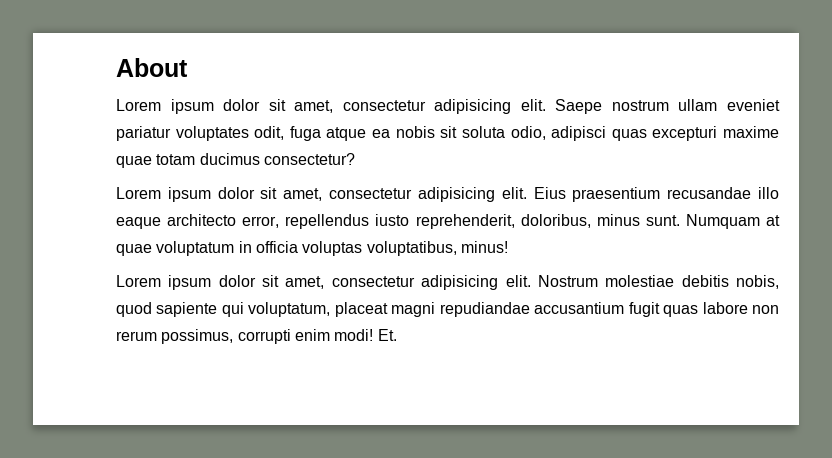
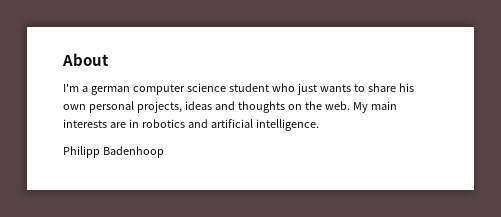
- Lorem ipsum dolor sit amet, consectetur adipisicing elit. Saepe nostrum ullam eveniet pariatur voluptates odit, fuga atque ea nobis sit soluta odio, adipisci quas excepturi maxime quae totam ducimus consectetur?
- Lorem ipsum dolor sit amet, consectetur adipisicing elit. Eius praesentium recusandae illo eaque architecto error, repellendus iusto reprehenderit, doloribus, minus sunt. Numquam at quae voluptatum in officia voluptas voluptatibus, minus!
- Lorem ipsum dolor sit amet, consectetur adipisicing elit. Nostrum molestiae debitis nobis, quod sapiente qui voluptatum, placeat magni repudiandae accusantium fugit quas labore non rerum possimus, corrupti enim modi! Et.
+ I'm a german computer science student who just wants to share his own personal projects, ideas and thoughts on the web. My main interests are in robotics and artificial intelligence.
+ Philipp Badenhoop

